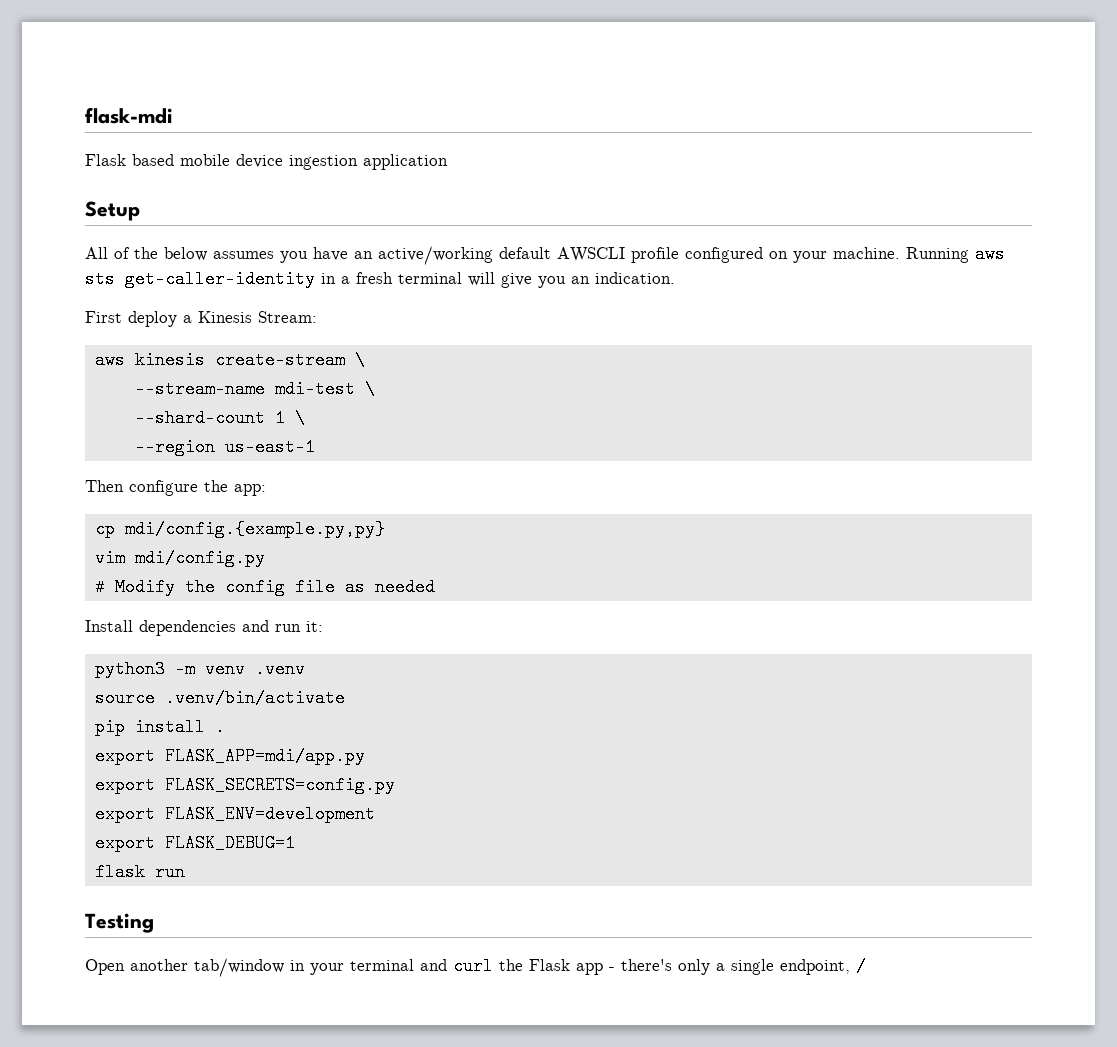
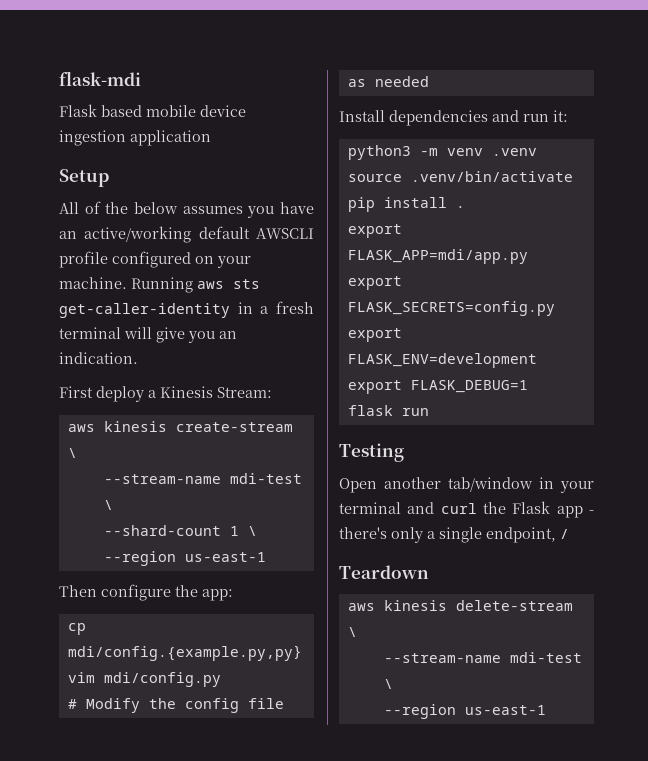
+ Teardown
+ aws kinesis delete-stream \
+ --stream-name mdi-test \
+ --region us-east-1

